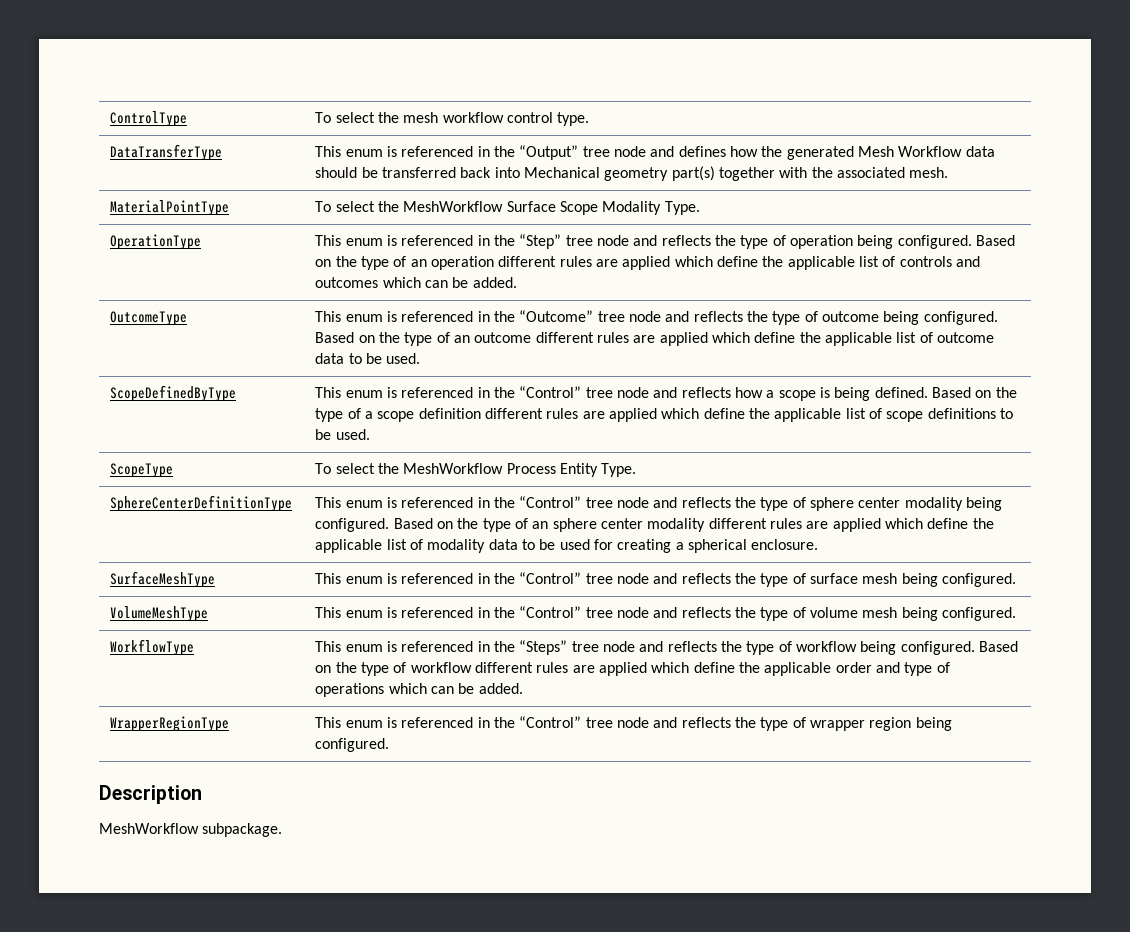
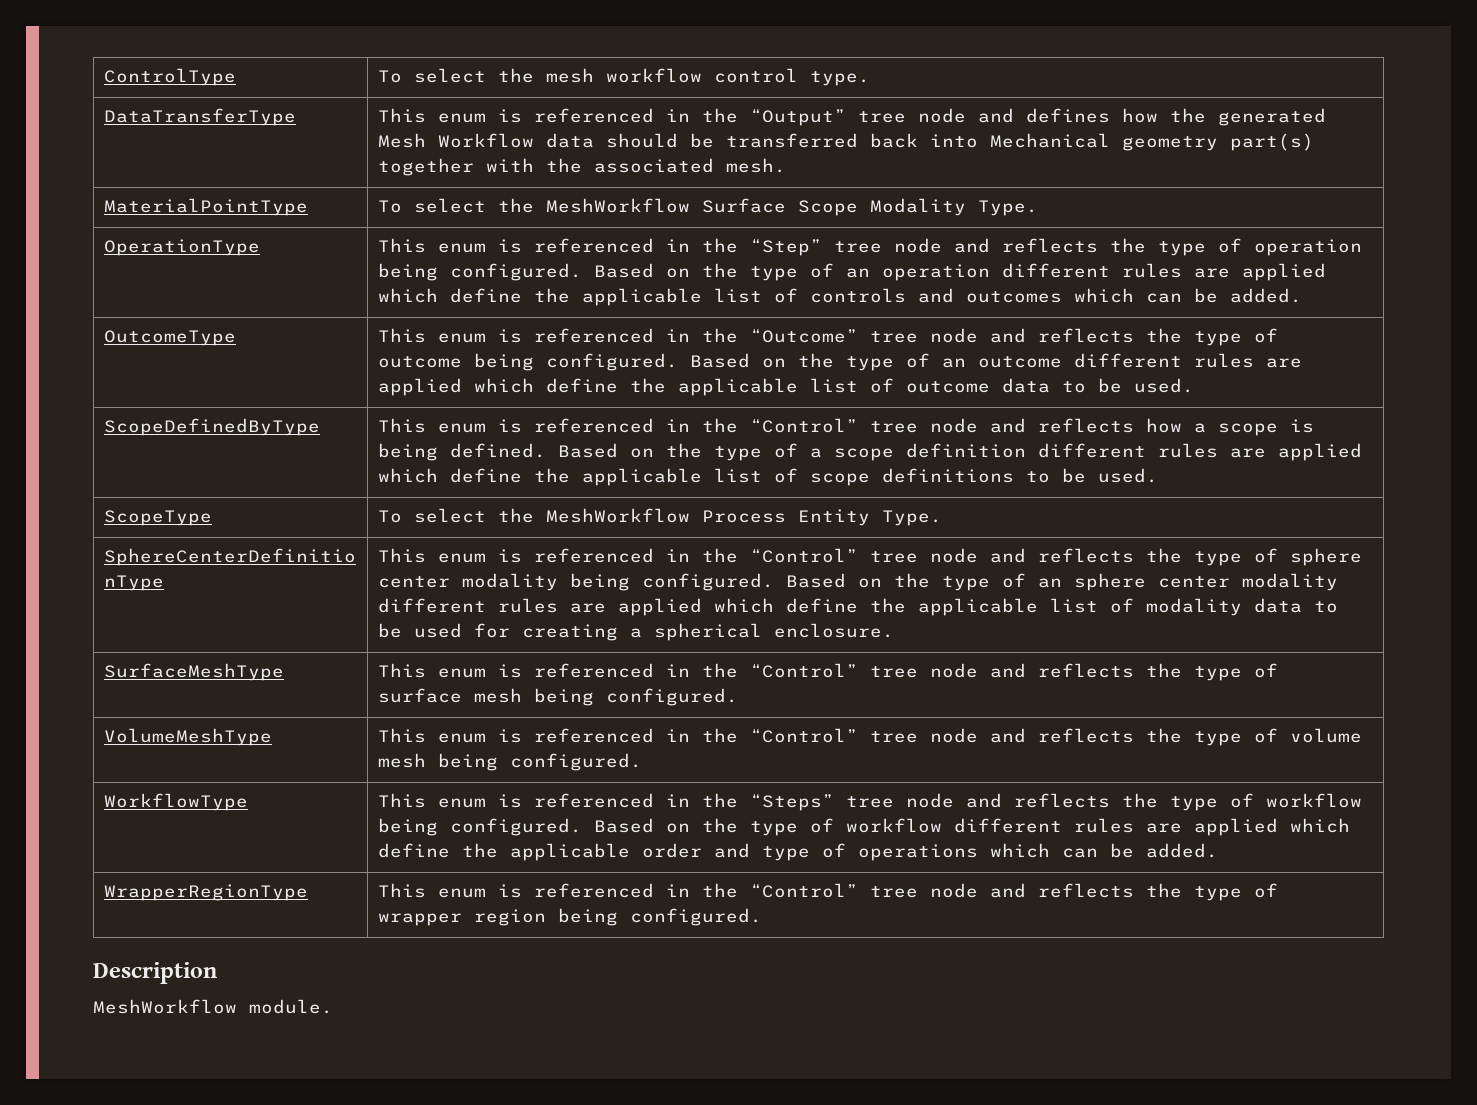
- MeshWorkflow subpackage.
+ MeshWorkflow module.

